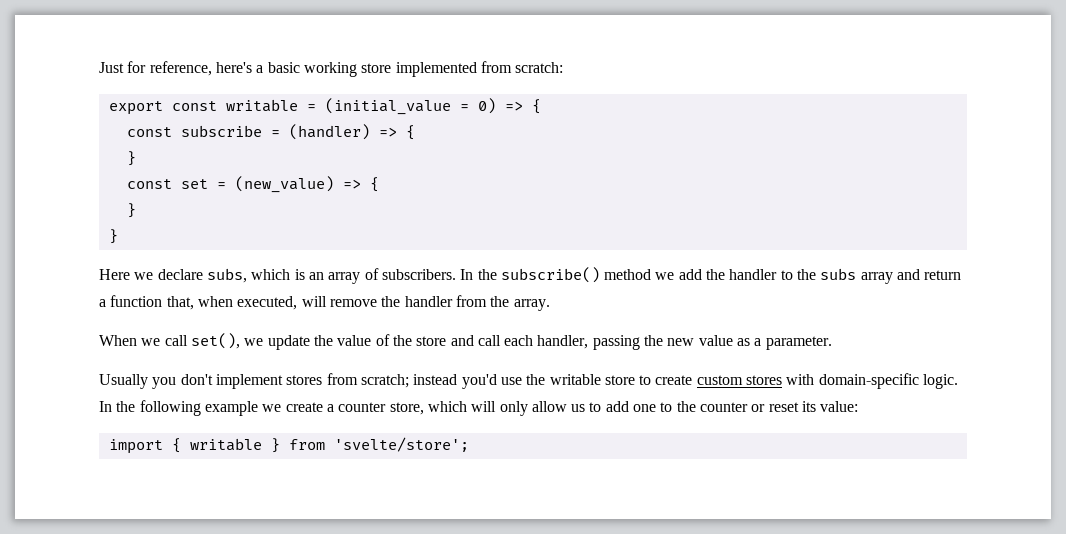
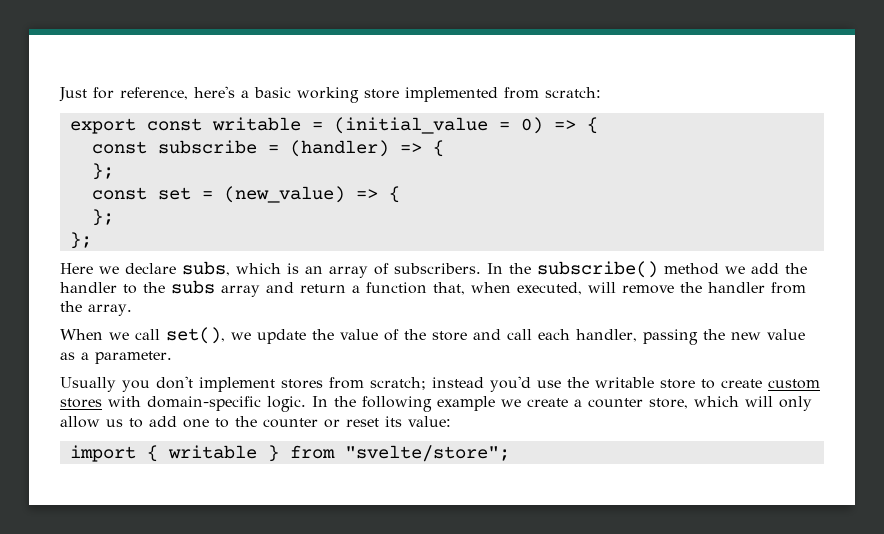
  const subscribe = (handler) => {
- }
+ };
  const set = (new_value) => {
- }
- }
+ };
+ };
- import { writable } from 'svelte/store';
+ import { writable } from "svelte/store";

